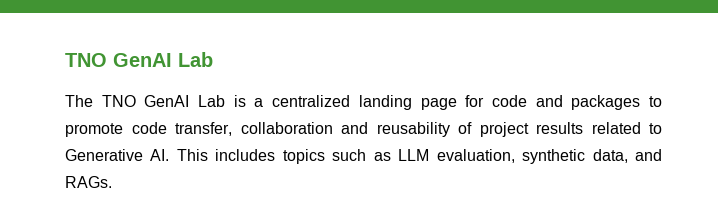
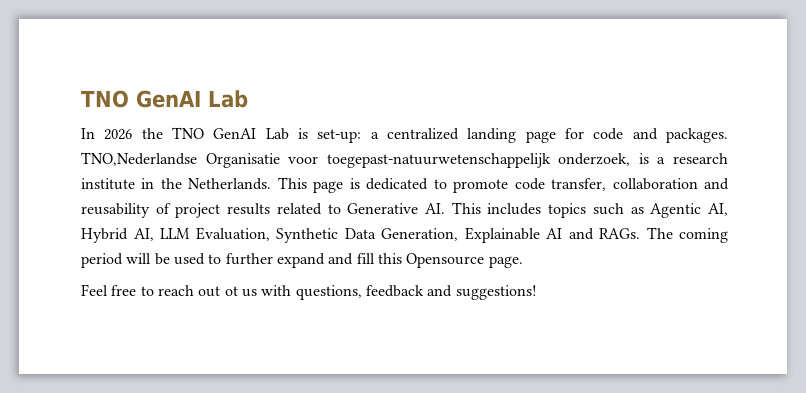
- The TNO GenAI Lab is a centralized landing page for code and packages to promote code transfer, collaboration and reusability of project results related to Generative AI. This includes topics such as LLM evaluation, synthetic data, and RAGs.
+ In 2026 the TNO GenAI Lab is set-up: a centralized landing page for code and packages. TNO,Nederlandse Organisatie voor toegepast-natuurwetenschappelijk onderzoek, is a research institute in the Netherlands. This page is dedicated to promote code transfer, collaboration and reusability of project results related to Generative AI. This includes topics such as Agentic AI, Hybrid AI, LLM Evaluation, Synthetic Data Generation, Explainable AI and RAGs. The coming period will be used to further expand and fill this Opensource page.
+ Feel free to reach out ot us with questions, feedback and suggestions!

